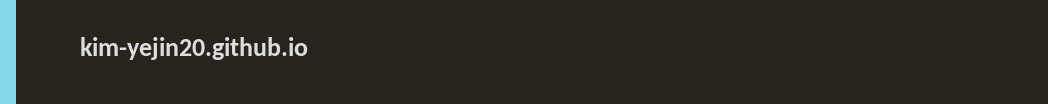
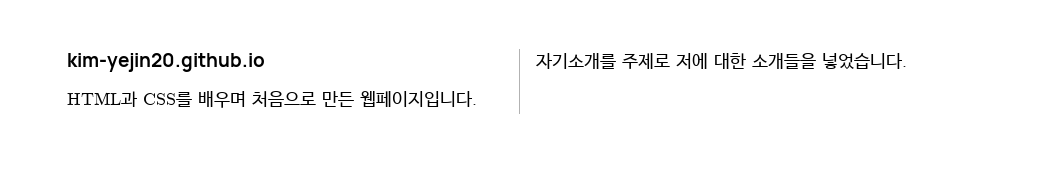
+ HTML과 CSS를 배우며 처음으로 만든 웹페이지입니다. 자기소개를 주제로 저에 대한 소개들을 넣었습니다.

